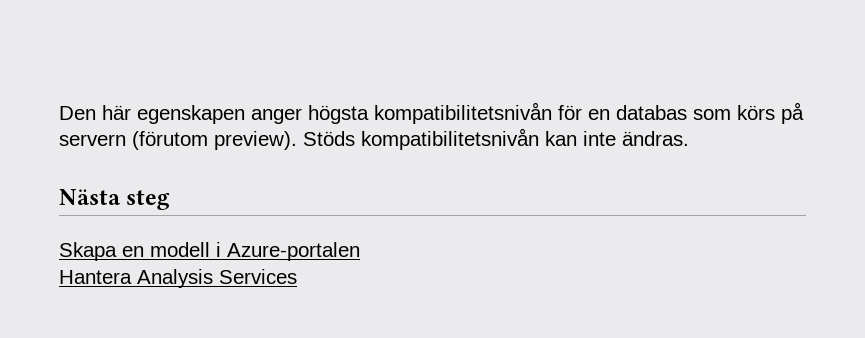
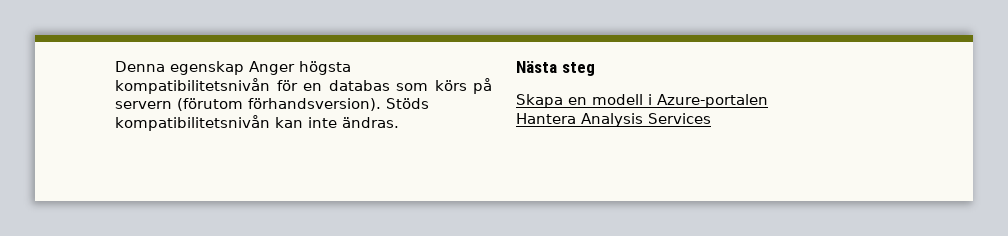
- Den här egenskapen anger högsta kompatibilitetsnivån för en databas som körs på servern (förutom preview).
+ Denna egenskap Anger högsta kompatibilitetsnivån för en databas som körs på servern (förutom förhandsversion).

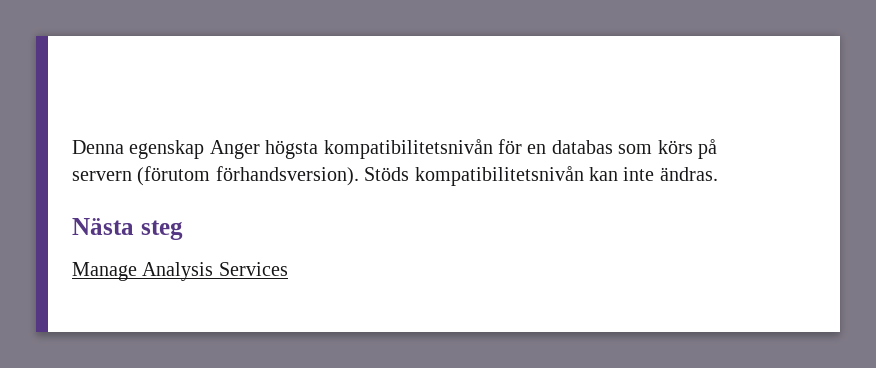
- Skapa en modell i Azure-portalen
- Hantera Analysis Services
+ Manage Analysis Services

